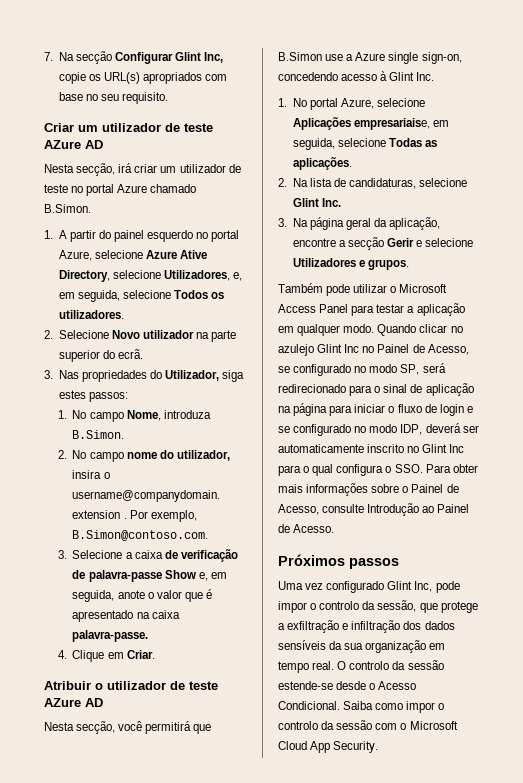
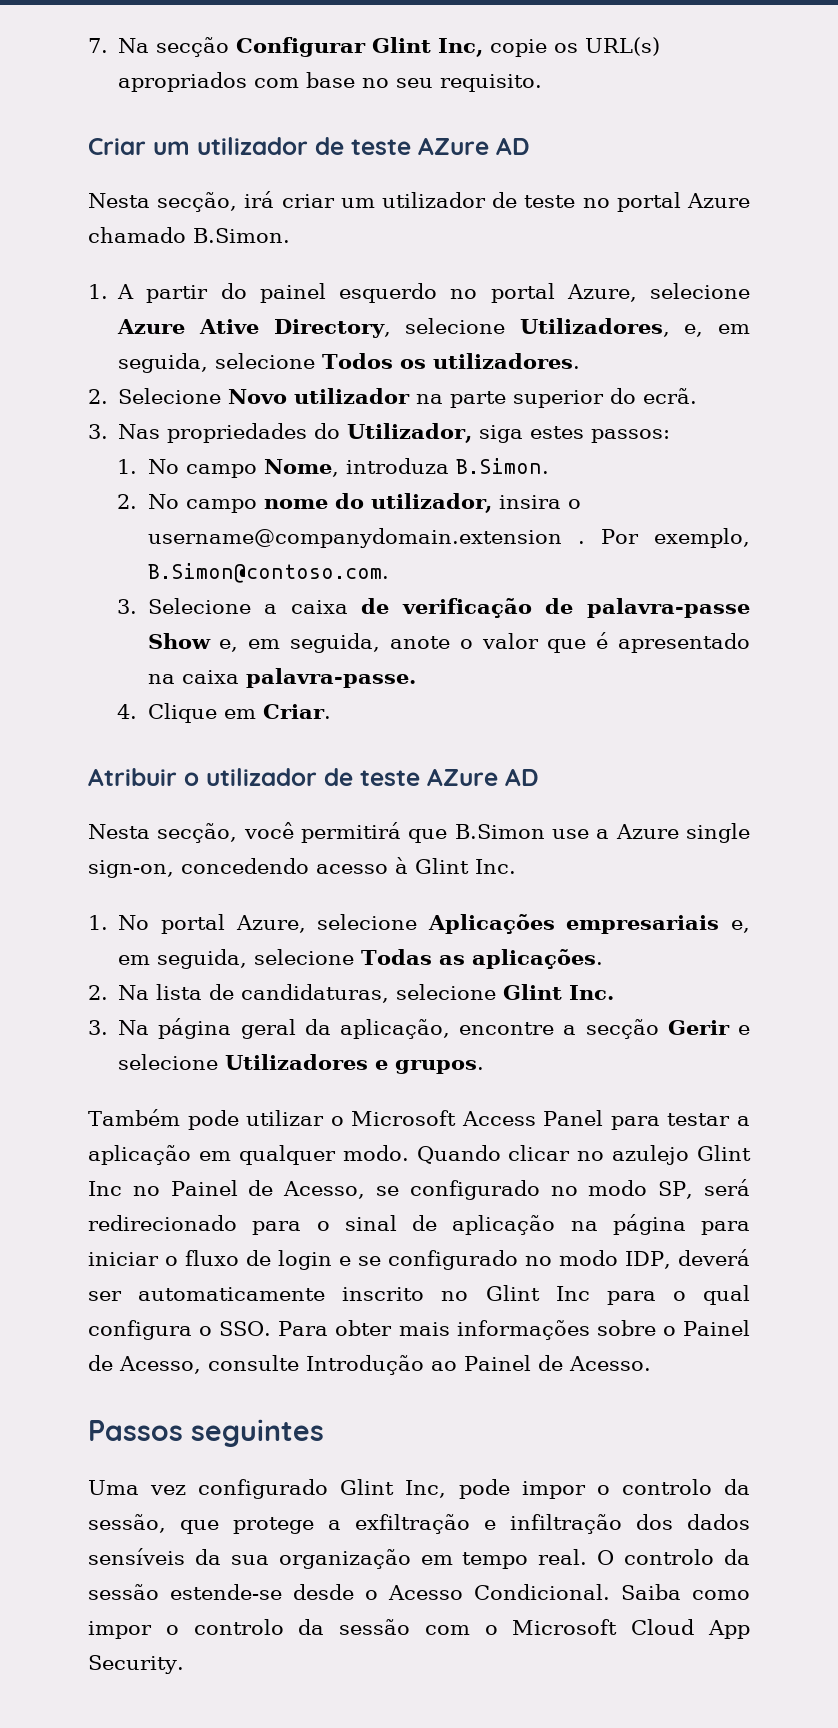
- 1. No portal Azure, selecione Aplicações empresariaise, em seguida, selecione Todas as aplicações.
+ 1. No portal Azure, selecione Aplicações empresariais e, em seguida, selecione Todas as aplicações.
- Próximos passos
+ Passos seguintes

